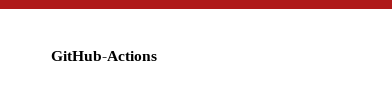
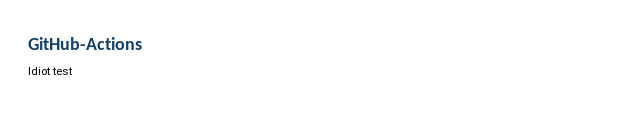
+ Idiot test

